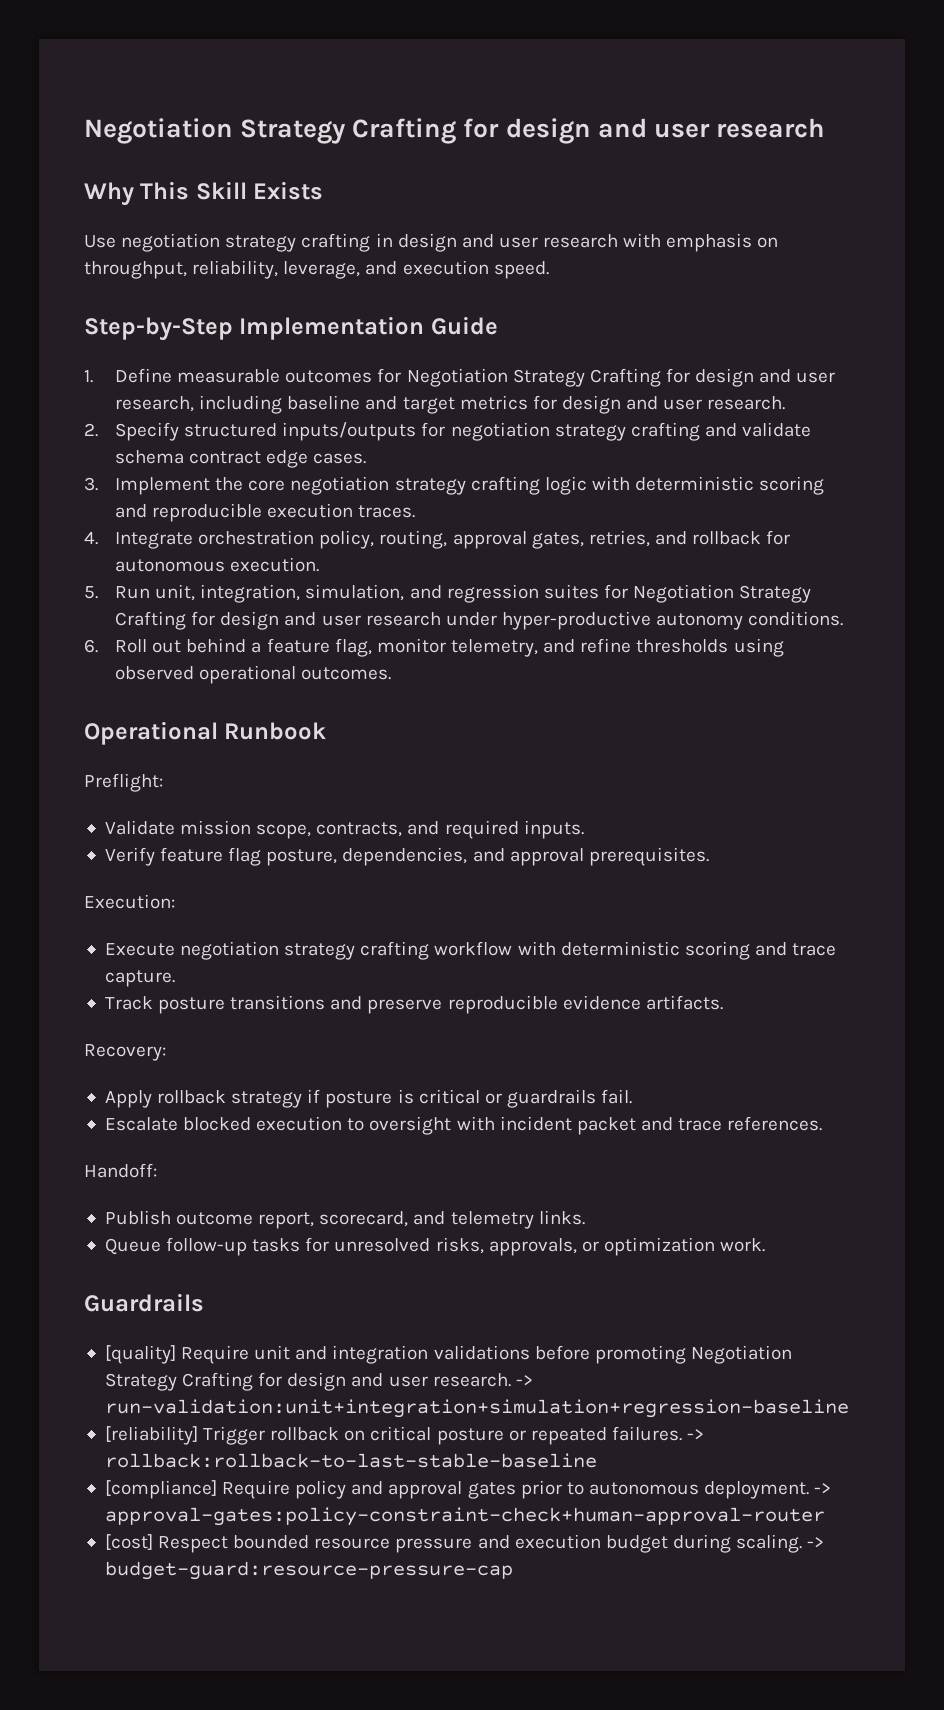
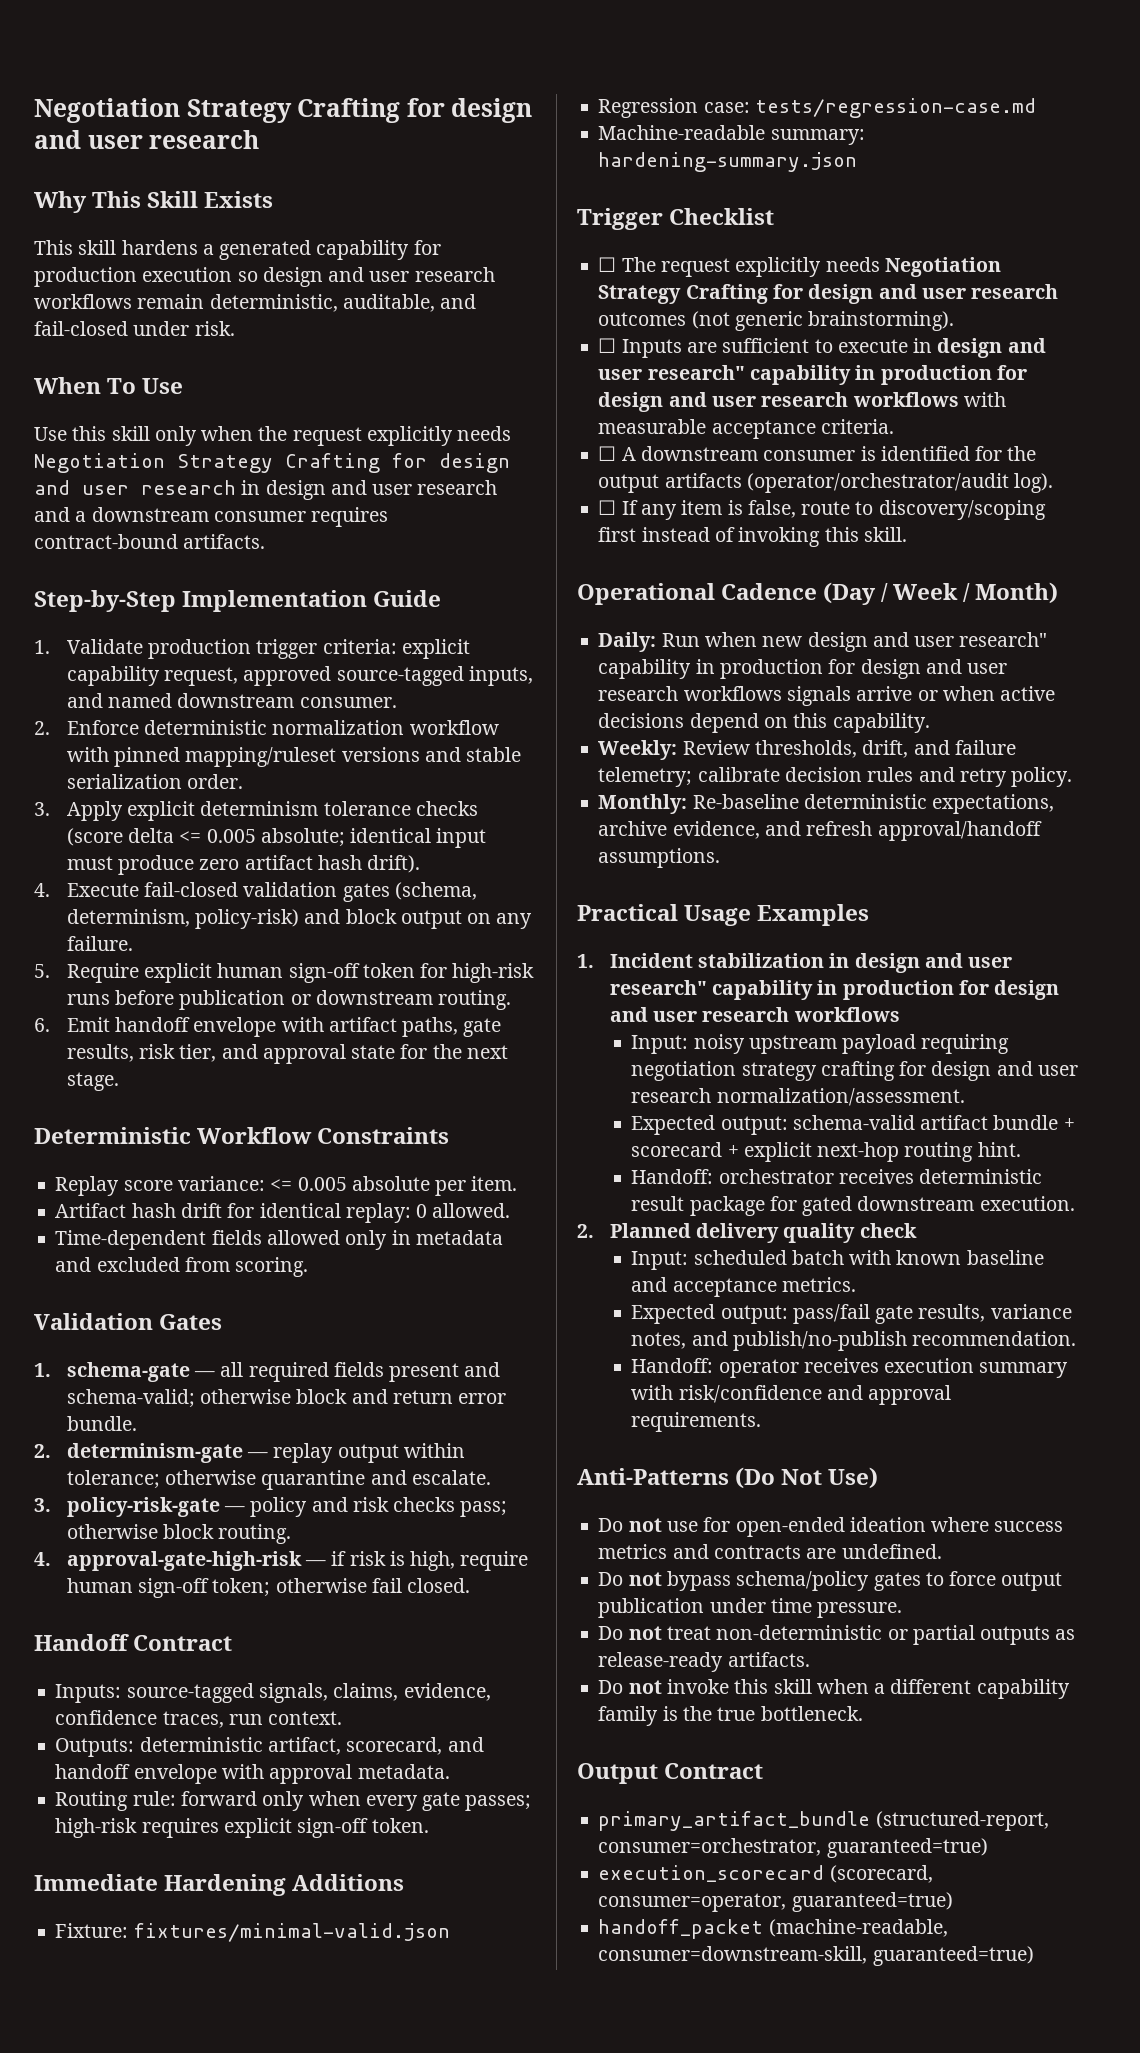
- Use negotiation strategy crafting in design and user research with emphasis on throughput, reliability, leverage, and execution speed.
+ This skill hardens a generated capability for production execution so design and user research workflows remain deterministic, auditable, and fail-closed under risk.
+ When To Use
+ Use this skill only when the request explicitly needs Negotiation Strategy Crafting for design and user research in design and user research and a downstream consumer requires contract-bound artifacts.
  Step-by-Step Implementation Guide
- 1. Define measurable outcomes for Negotiation Strategy Crafting for design and user research, including baseline and target metrics for design and user research.
- 2. Specify structured inputs/outputs for negotiation strategy crafting and validate schema contract edge cases.
- 3. Implement the core negotiation strategy crafting logic with deterministic scoring and reproducible execution traces.
- 4. Integrate orchestration policy, routing, approval gates, retries, and rollback for autonomous execution.
- 5. Run unit, integration, simulation, and regression suites for Negotiation Strategy Crafting for design and user research under hyper-productive autonomy conditions.
- 6. Roll out behind a feature flag, monitor telemetry, and refine thresholds using observed operational outcomes.
- Operational Runbook
- Preflight:
- Validate mission scope, contracts, and required inputs.
- Verify feature flag posture, dependencies, and approval prerequisites.
- Execution:
- Execute negotiation strategy crafting workflow with deterministic scoring and trace capture.
- Track posture transitions and preserve reproducible evidence artifacts.
- Recovery:
- Apply rollback strategy if posture is critical or guardrails fail.
- Escalate blocked execution to oversight with incident packet and trace references.
- Handoff:
- Publish outcome report, scorecard, and telemetry links.
- Queue follow-up tasks for unresolved risks, approvals, or optimization work.
- Guardrails
- [quality] Require unit and integration validations before promoting Negotiation Strategy Crafting for design and user research. -> run-validation:unit+integration+simulation+regression-baseline
- [reliability] Trigger rollback on critical posture or repeated failures. -> rollback:rollback-to-last-stable-baseline
- [compliance] Require policy and approval gates prior to autonomous deployment. -> approval-gates:policy-constraint-check+human-approval-router
- [cost] Respect bounded resource pressure and execution budget during scaling. -> budget-guard:resource-pressure-cap
+ 1. Validate production trigger criteria: explicit capability request, approved source-tagged inputs, and named downstream consumer.
+ 2. Enforce deterministic normalization workflow with pinned mapping/ruleset versions and stable serialization order.
+ 3. Apply explicit determinism tolerance checks (score delta <= 0.005 absolute; identical input must produce zero artifact hash drift).
+ 4. Execute fail-closed validation gates (schema, determinism, policy-risk) and block output on any failure.
+ 5. Require explicit human sign-off token for high-risk runs before publication or downstream routing.
+ 6. Emit handoff envelope with artifact paths, gate results, risk tier, and approval state for the next stage.
+ Deterministic Workflow Constraints
+ Replay score variance: <= 0.005 absolute per item.
+ Artifact hash drift for identical replay: 0 allowed.
+ Time-dependent fields allowed only in metadata and excluded from scoring.
+ Validation Gates
+ 1. schema-gate — all required fields present and schema-valid; otherwise block and return error bundle.
+ 2. determinism-gate — replay output within tolerance; otherwise quarantine and escalate.
+ 3. policy-risk-gate — policy and risk checks pass; otherwise block routing.
+ 4. approval-gate-high-risk — if risk is high, require human sign-off token; otherwise fail closed.
+ Handoff Contract
+ Inputs: source-tagged signals, claims, evidence, confidence traces, run context.
+ Outputs: deterministic artifact, scorecard, and handoff envelope with approval metadata.
+ Routing rule: forward only when every gate passes; high-risk requires explicit sign-off token.
+ Immediate Hardening Additions
+ Fixture: fixtures/minimal-valid.json
+ Regression case: tests/regression-case.md
+ Machine-readable summary: hardening-summary.json
+ Trigger Checklist
+ ☐ The request explicitly needs Negotiation Strategy Crafting for design and user research outcomes (not generic brainstorming).
+ ☐ Inputs are sufficient to execute in design and user research" capability in production for design and user research workflows with measurable acceptance criteria.
+ ☐ A downstream consumer is identified for the output artifacts (operator/orchestrator/audit log).
+ ☐ If any item is false, route to discovery/scoping first instead of invoking this skill.
+ Operational Cadence (Day / Week / Month)
+ Daily: Run when new design and user research" capability in production for design and user research workflows signals arrive or when active decisions depend on this capability.
+ Weekly: Review thresholds, drift, and failure telemetry; calibrate decision rules and retry policy.
+ Monthly: Re-baseline deterministic expectations, archive evidence, and refresh approval/handoff assumptions.
+ Practical Usage Examples
+ 1. Incident stabilization in design and user research" capability in production for design and user research workflows
+ Input: noisy upstream payload requiring negotiation strategy crafting for design and user research normalization/assessment.
+ Expected output: schema-valid artifact bundle + scorecard + explicit next-hop routing hint.
+ Handoff: orchestrator receives deterministic result package for gated downstream execution.
+ 2. Planned delivery quality check
+ Input: scheduled batch with known baseline and acceptance metrics.
+ Expected output: pass/fail gate results, variance notes, and publish/no-publish recommendation.
+ Handoff: operator receives execution summary with risk/confidence and approval requirements.
+ Anti-Patterns (Do Not Use)
+ Do not use for open-ended ideation where success metrics and contracts are undefined.
+ Do not bypass schema/policy gates to force output publication under time pressure.
+ Do not treat non-deterministic or partial outputs as release-ready artifacts.
+ Do not invoke this skill when a different capability family is the true bottleneck.
+ Output Contract
+ primary_artifact_bundle (structured-report, consumer=orchestrator, guaranteed=true)
+ execution_scorecard (scorecard, consumer=operator, guaranteed=true)
+ handoff_packet (machine-readable, consumer=downstream-skill, guaranteed=true)

